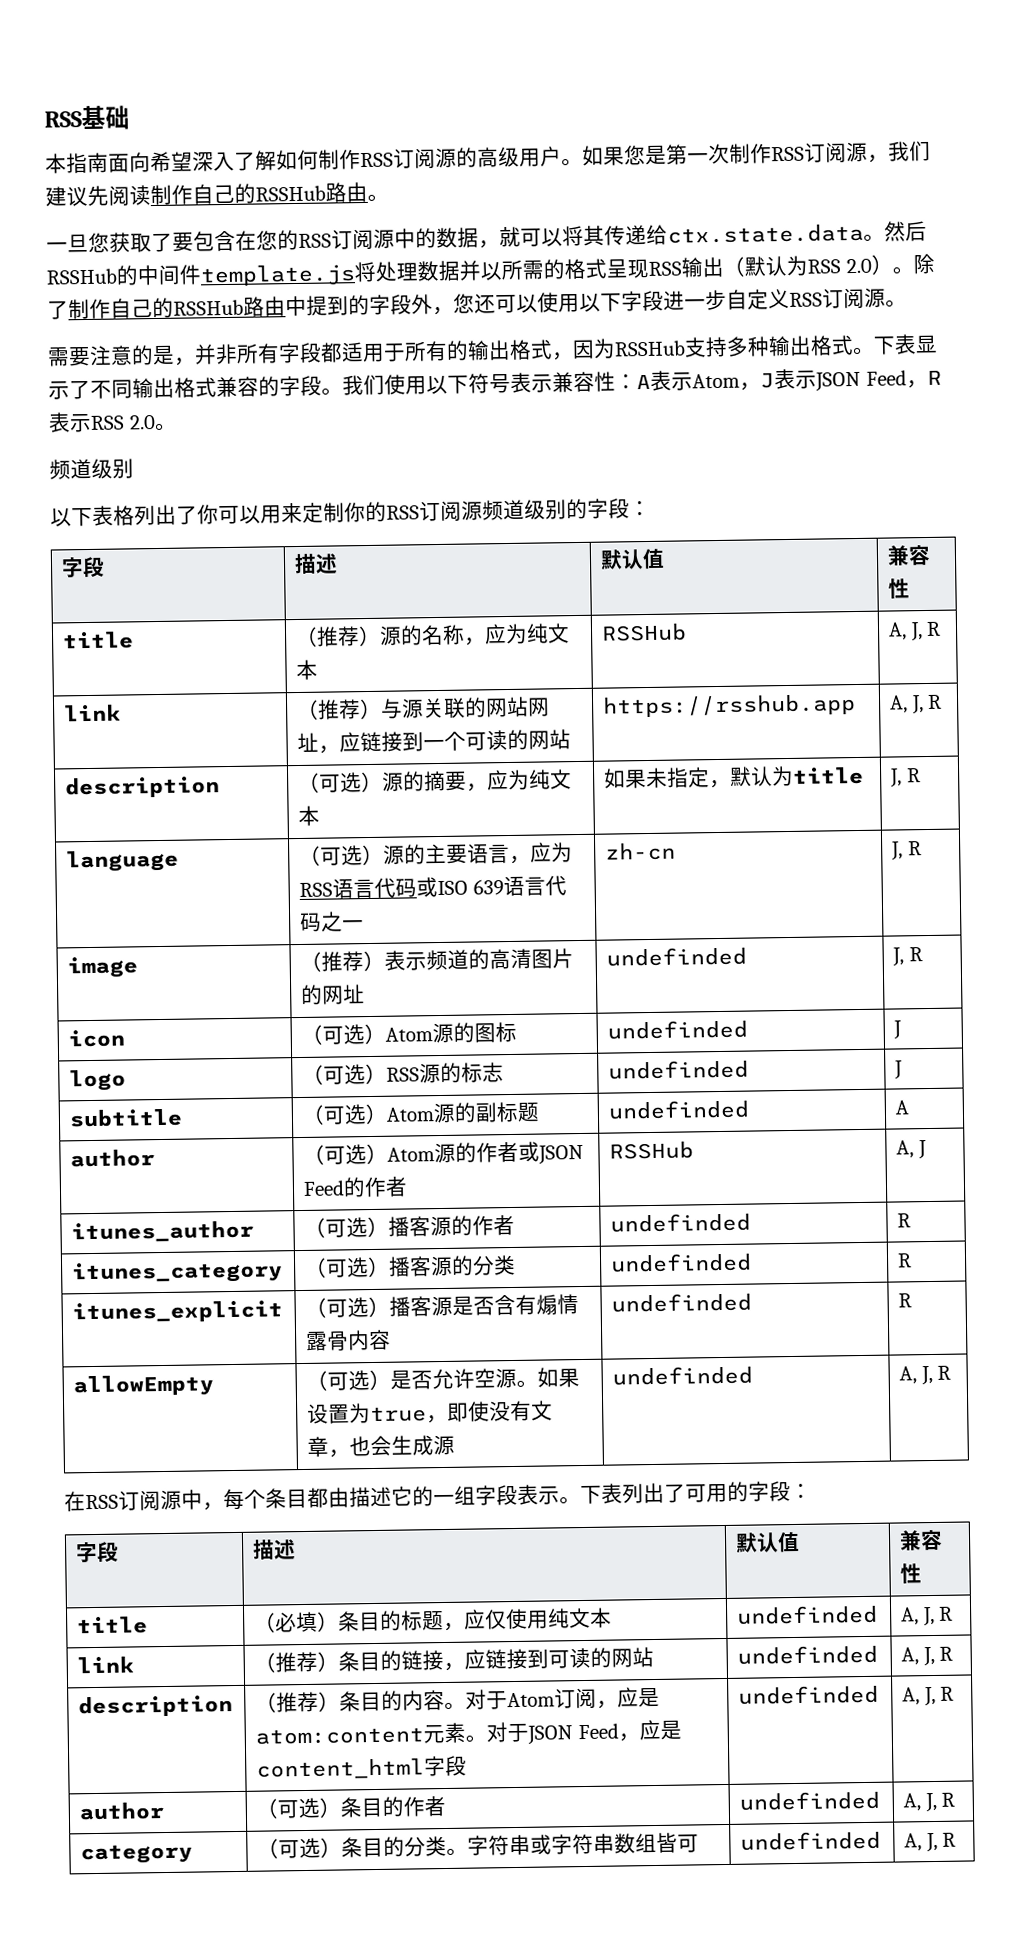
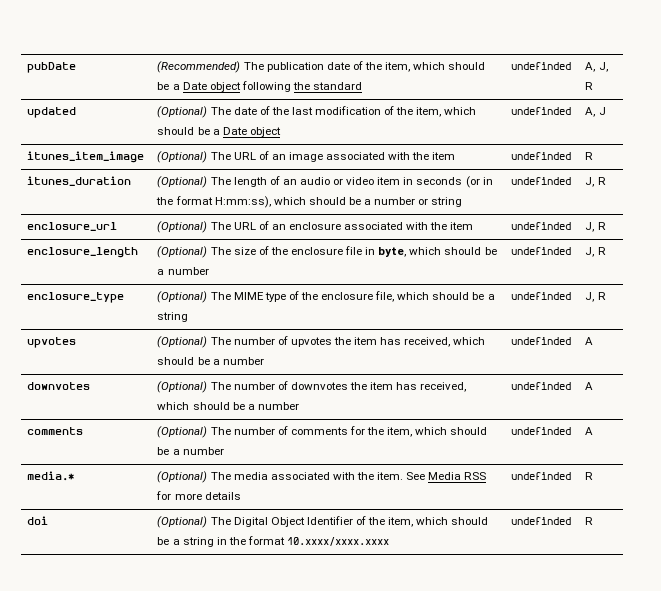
- RSS基础
- 本指南面向希望深入了解如何制作RSS订阅源的高级用户。如果您是第一次制作RSS订阅源，我们建议先阅读制作自己的RSSHub路由。
- 一旦您获取了要包含在您的RSS订阅源中的数据，就可以将其传递给ctx.state.data。然后RSSHub的中间件template.js将处理数据并以所需的格式呈现RSS输出（默认为RSS 2.0）。除了制作自己的RSSHub路由中提到的字段外，您还可以使用以下字段进一步自定义RSS订阅源。
- 需要注意的是，并非所有字段都适用于所有的输出格式，因为RSSHub支持多种输出格式。下表显示了不同输出格式兼容的字段。我们使用以下符号表示兼容性：A表示Atom，J表示JSON Feed，R表示RSS 2.0。
- 频道级别
- 以下表格列出了你可以用来定制你的RSS订阅源频道级别的字段：
- 字段 | 描述 | 默认值 | 兼容性
- title | （推荐）源的名称，应为纯文本 | RSSHub | A, J, R
- link | （推荐）与源关联的网站网址，应链接到一个可读的网站 | https://rsshub.app | A, J, R
- description | （可选）源的摘要，应为纯文本 | 如果未指定，默认为title | J, R
- language | （可选）源的主要语言，应为RSS语言代码或ISO 639语言代码之一 | zh-cn | J, R
- image | （推荐）表示频道的高清图片的网址 | undefinded | J, R
- icon | （可选）Atom源的图标 | undefinded | J
- logo | （可选）RSS源的标志 | undefinded | J
- subtitle | （可选）Atom源的副标题 | undefinded | A
- author | （可选）Atom源的作者或JSON Feed的作者 | RSSHub | A, J
- itunes_author | （可选）播客源的作者 | undefinded | R
- itunes_category | （可选）播客源的分类 | undefinded | R
- itunes_explicit | （可选）播客源是否含有煽情露骨内容 | undefinded | R
- allowEmpty | （可选）是否允许空源。如果设置为true，即使没有文章，也会生成源 | undefinded | A, J, R
- 在RSS订阅源中，每个条目都由描述它的一组字段表示。下表列出了可用的字段：
- 字段 | 描述 | 默认值 | 兼容性
- title | （必填）条目的标题，应仅使用纯文本 | undefinded | A, J, R
- link | （推荐）条目的链接，应链接到可读的网站 | undefinded | A, J, R
- description | （推荐）条目的内容。对于Atom订阅，应是atom:content元素。对于JSON Feed，应是content_html字段 | undefinded | A, J, R
- author | （可选）条目的作者 | undefinded | A, J, R
- category | （可选）条目的分类。字符串或字符串数组皆可 | undefinded | A, J, R
+ pubDate | (Recommended) The publication date of the item, which should be a Date object following the standard | undefinded | A, J, R
+ updated | (Optional) The date of the last modification of the item, which should be a Date object | undefinded | A, J
+ itunes_item_image | (Optional) The URL of an image associated with the item | undefinded | R
+ itunes_duration | (Optional) The length of an audio or video item in seconds (or in the format H:mm:ss), which should be a number or string | undefinded | J, R
+ enclosure_url | (Optional) The URL of an enclosure associated with the item | undefinded | J, R
+ enclosure_length | (Optional) The size of the enclosure file in byte, which should be a number | undefinded | J, R
+ enclosure_type | (Optional) The MIME type of the enclosure file, which should be a string | undefinded | J, R
+ upvotes | (Optional) The number of upvotes the item has received, which should be a number | undefinded | A
+ downvotes | (Optional) The number of downvotes the item has received, which should be a number | undefinded | A
+ comments | (Optional) The number of comments for the item, which should be a number | undefinded | A
+ media.* | (Optional) The media associated with the item. See Media RSS for more details | undefinded | R
+ doi | (Optional) The Digital Object Identifier of the item, which should be a string in the format 10.xxxx/xxxx.xxxx | undefinded | R

